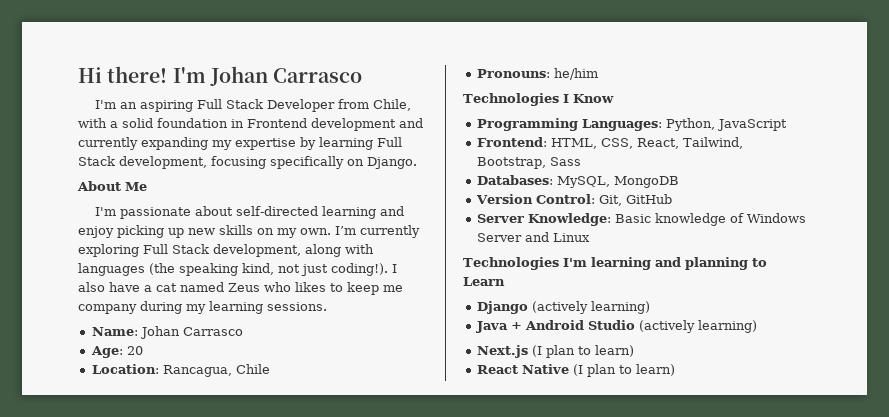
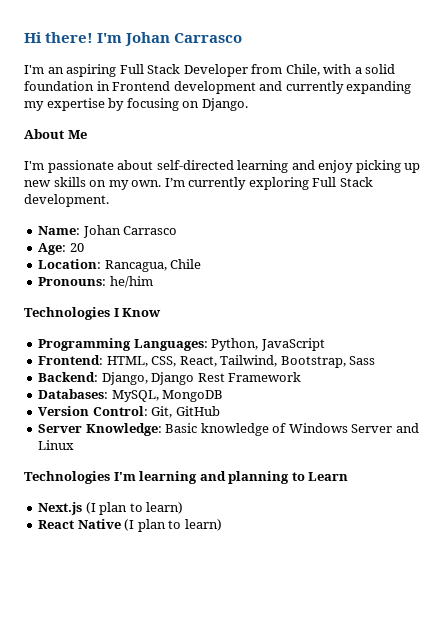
- I'm an aspiring Full Stack Developer from Chile, with a solid foundation in Frontend development and currently expanding my expertise by learning Full Stack development, focusing specifically on Django.
+ I'm an aspiring Full Stack Developer from Chile, with a solid foundation in Frontend development and currently expanding my expertise by focusing on Django.
- I’m currently exploring Full Stack development, along with languages (the speaking kind, not just coding!). I also have a cat named Zeus who likes to keep me company during my learning sessions.
+ I’m currently exploring Full Stack development.
+ Backend: Django, Django Rest Framework
- Django (actively learning)
- Java + Android Studio (actively learning)

